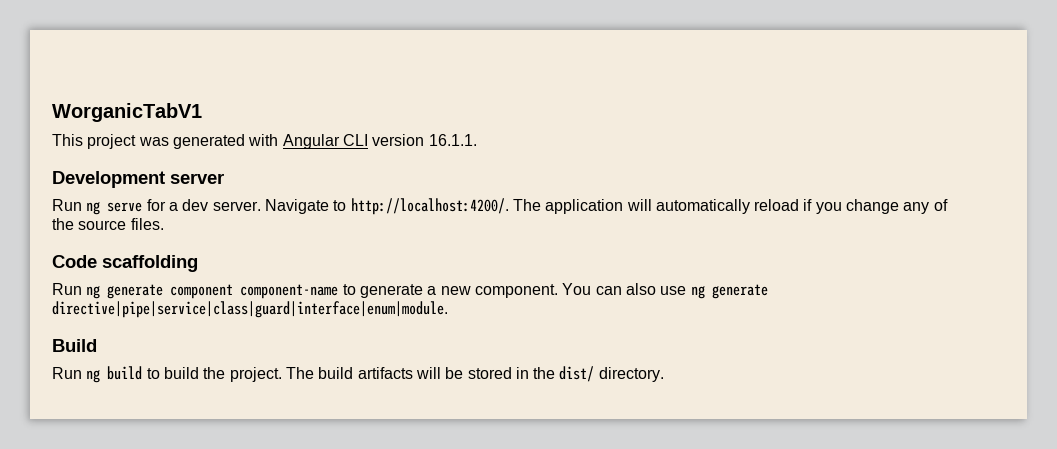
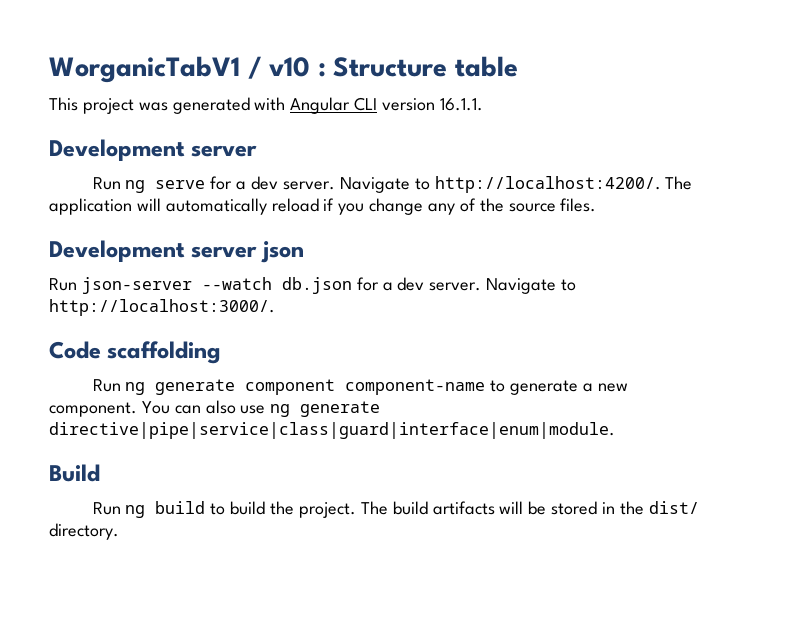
- WorganicTabV1
+ WorganicTabV1 / v10 : Structure table
+ Development server json
+ Run json-server --watch db.json for a dev server. Navigate to http://localhost:3000/.

